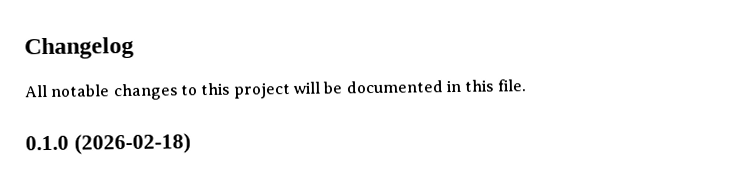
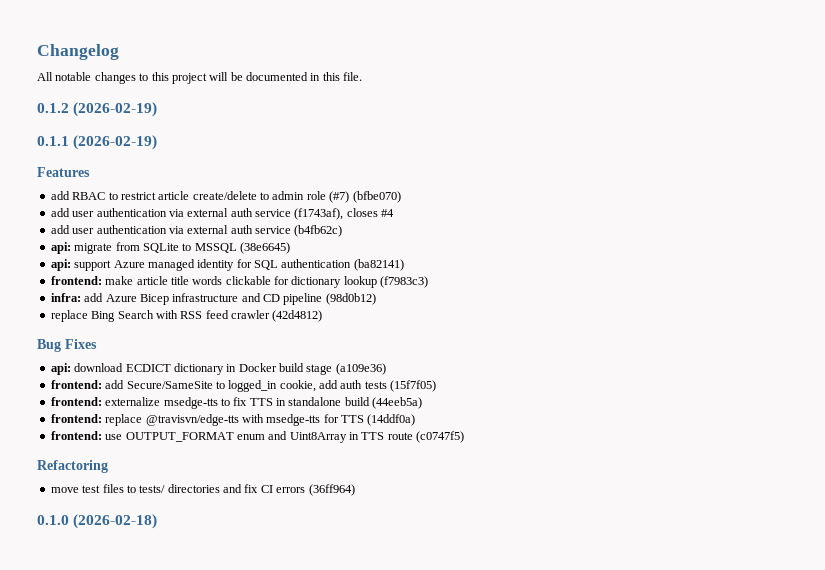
+ 0.1.2 (2026-02-19)
+ 0.1.1 (2026-02-19)
+ Features
+ add RBAC to restrict article create/delete to admin role (#7) (bfbe070)
+ add user authentication via external auth service (f1743af), closes #4
+ add user authentication via external auth service (b4fb62c)
+ api: migrate from SQLite to MSSQL (38e6645)
+ api: support Azure managed identity for SQL authentication (ba82141)
+ frontend: make article title words clickable for dictionary lookup (f7983c3)
+ infra: add Azure Bicep infrastructure and CD pipeline (98d0b12)
+ replace Bing Search with RSS feed crawler (42d4812)
+ Bug Fixes
+ api: download ECDICT dictionary in Docker build stage (a109e36)
+ frontend: add Secure/SameSite to logged_in cookie, add auth tests (15f7f05)
+ frontend: externalize msedge-tts to fix TTS in standalone build (44eeb5a)
+ frontend: replace @travisvn/edge-tts with msedge-tts for TTS (14ddf0a)
+ frontend: use OUTPUT_FORMAT enum and Uint8Array in TTS route (c0747f5)
+ Refactoring
+ move test files to tests/ directories and fix CI errors (36ff964)

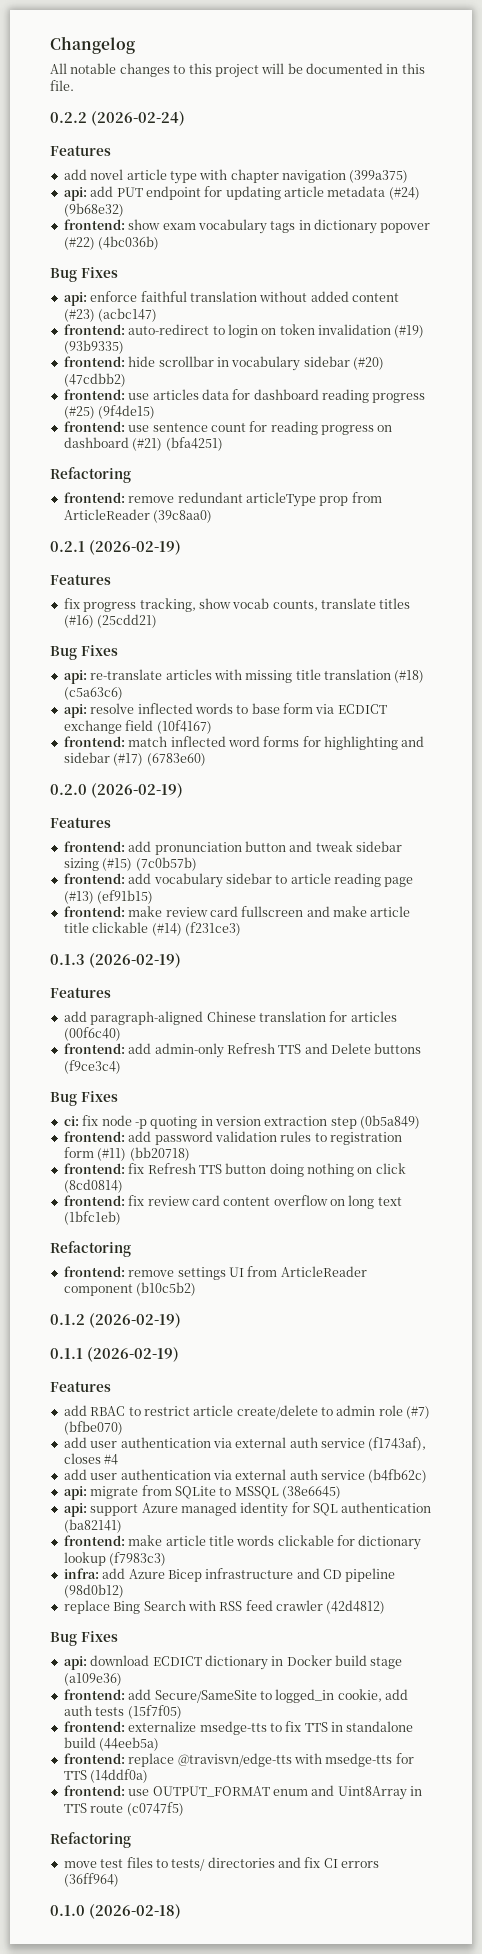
+ 0.2.2 (2026-02-24)
+ Features
+ add novel article type with chapter navigation (399a375)
+ api: add PUT endpoint for updating article metadata (#24) (9b68e32)
+ frontend: show exam vocabulary tags in dictionary popover (#22) (4bc036b)
+ Bug Fixes
+ api: enforce faithful translation without added content (#23) (acbc147)
+ frontend: auto-redirect to login on token invalidation (#19) (93b9335)
+ frontend: hide scrollbar in vocabulary sidebar (#20) (47cdbb2)
+ frontend: use articles data for dashboard reading progress (#25) (9f4de15)
+ frontend: use sentence count for reading progress on dashboard (#21) (bfa4251)
+ Refactoring
+ frontend: remove redundant articleType prop from ArticleReader (39c8aa0)
+ 0.2.1 (2026-02-19)
+ Features
+ fix progress tracking, show vocab counts, translate titles (#16) (25cdd21)
+ Bug Fixes
+ api: re-translate articles with missing title translation (#18) (c5a63c6)
+ api: resolve inflected words to base form via ECDICT exchange field (10f4167)
+ frontend: match inflected word forms for highlighting and sidebar (#17) (6783e60)
+ 0.2.0 (2026-02-19)
+ Features
+ frontend: add pronunciation button and tweak sidebar sizing (#15) (7c0b57b)
+ frontend: add vocabulary sidebar to article reading page (#13) (ef91b15)
+ frontend: make review card fullscreen and make article title clickable (#14) (f231ce3)
+ 0.1.3 (2026-02-19)
+ Features
+ add paragraph-aligned Chinese translation for articles (00f6c40)
+ frontend: add admin-only Refresh TTS and Delete buttons (f9ce3c4)
+ Bug Fixes
+ ci: fix node -p quoting in version extraction step (0b5a849)
+ frontend: add password validation rules to registration form (#11) (bb20718)
+ frontend: fix Refresh TTS button doing nothing on click (8cd0814)
+ frontend: fix review card content overflow on long text (1bfc1eb)
+ Refactoring
+ frontend: remove settings UI from ArticleReader component (b10c5b2)

